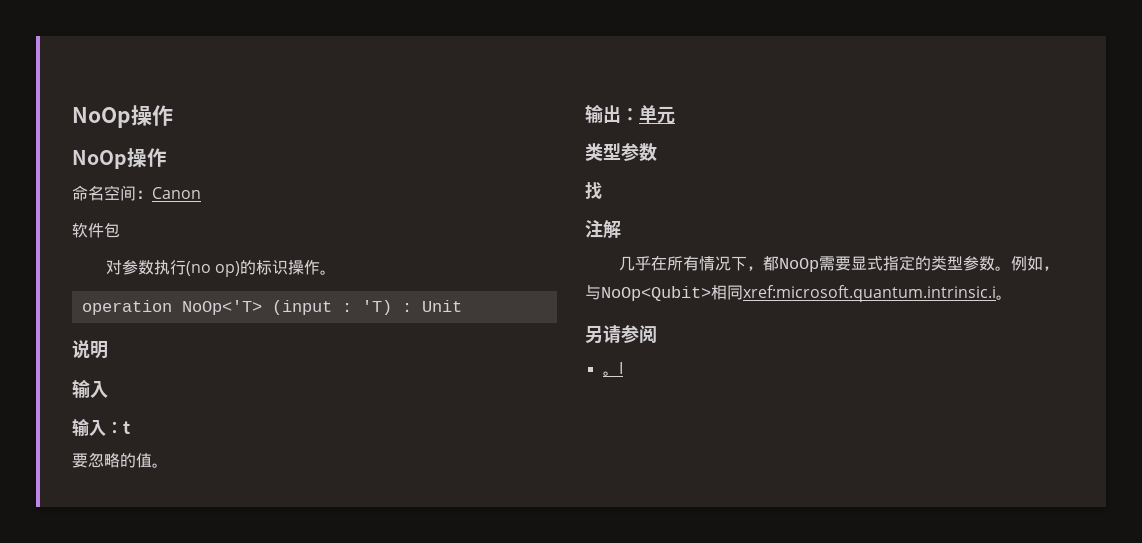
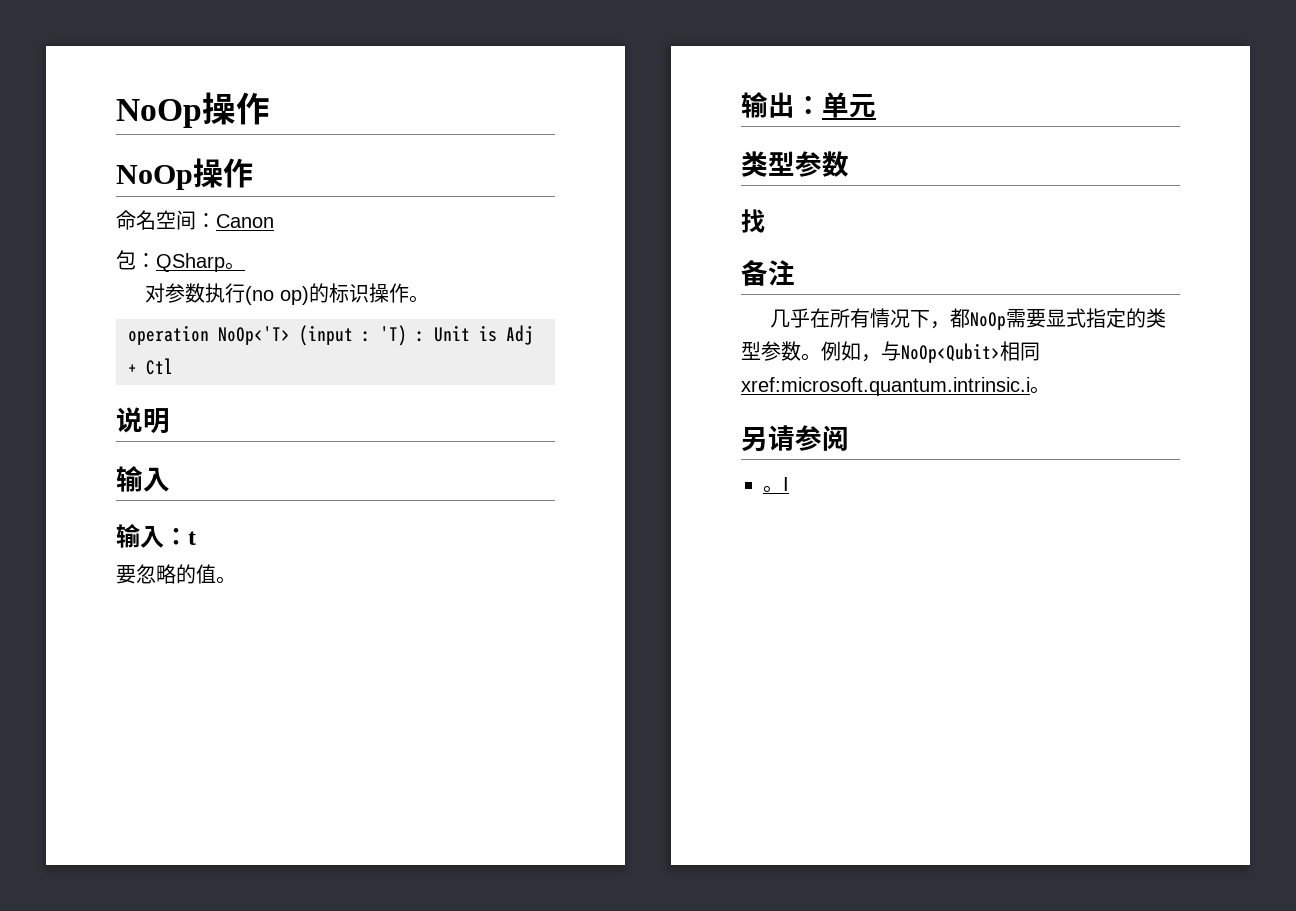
- 软件包
+ 包：QSharp。
- operation NoOp<'T> (input : 'T) : Unit
+ operation NoOp<'T> (input : 'T) : Unit is Adj + Ctl
- 注解
+ 备注

